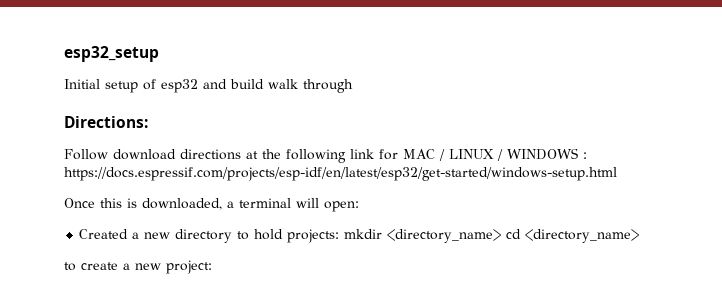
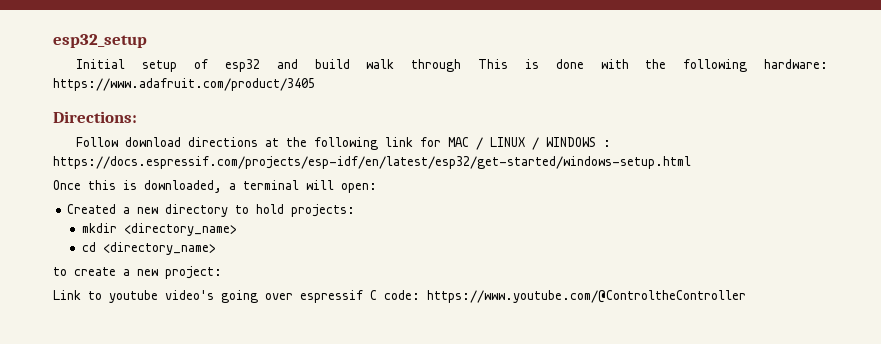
- Initial setup of esp32 and build walk through
+ Initial setup of esp32 and build walk through This is done with the following hardware: https://www.adafruit.com/product/3405
- Created a new directory to hold projects: mkdir <directory_name> cd <directory_name>
+ Created a new directory to hold projects:
+ mkdir <directory_name>
+ cd <directory_name>
+ Link to youtube video's going over espressif C code: https://www.youtube.com/@ControltheController

